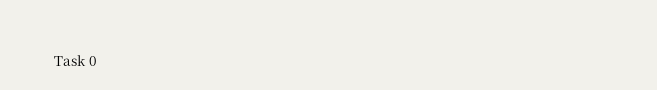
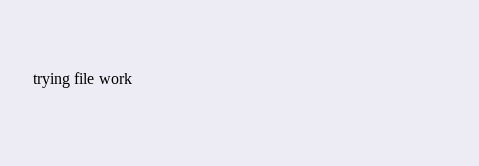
- Task 0
+ trying file work

